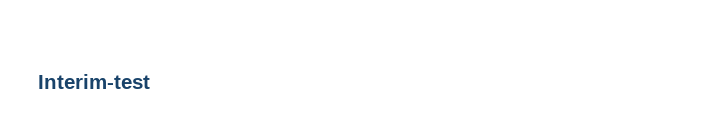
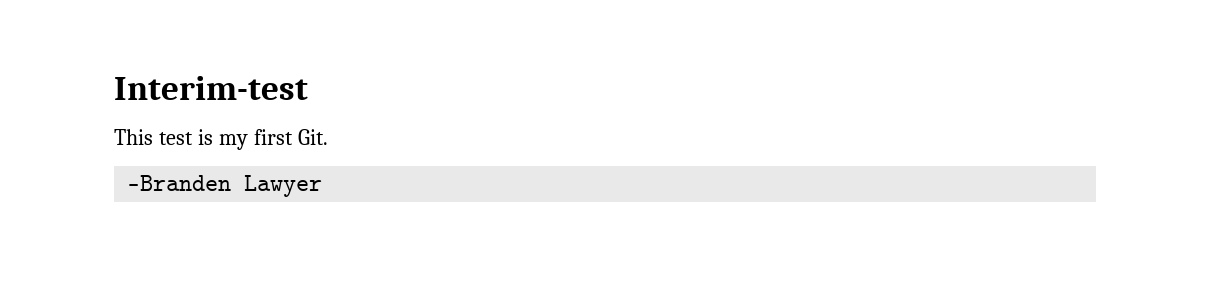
+ This test is my first Git.
+ -Branden Lawyer

